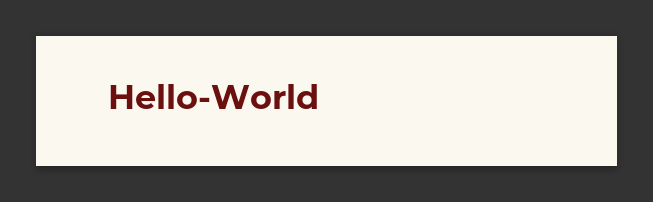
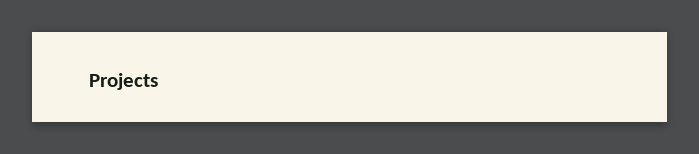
- Hello-World
+ Projects

